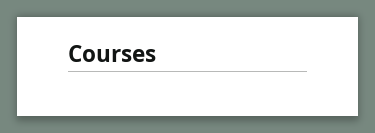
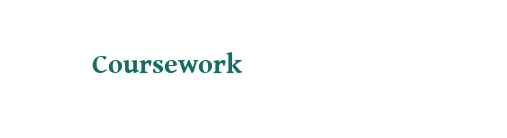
- Courses
+ Coursework

